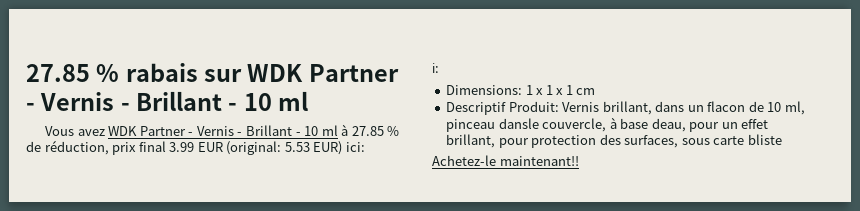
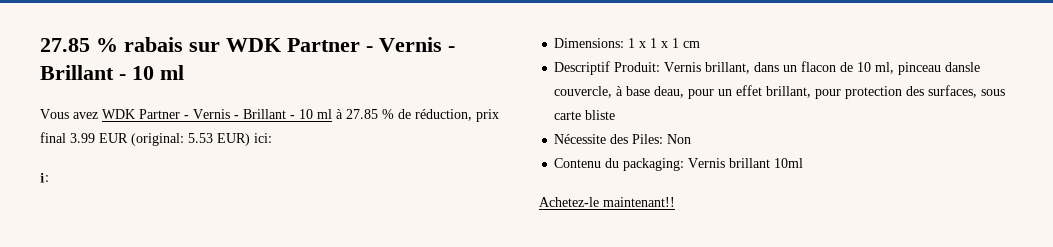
+ Nécessite des Piles: Non
+ Contenu du packaging: Vernis brillant 10ml

